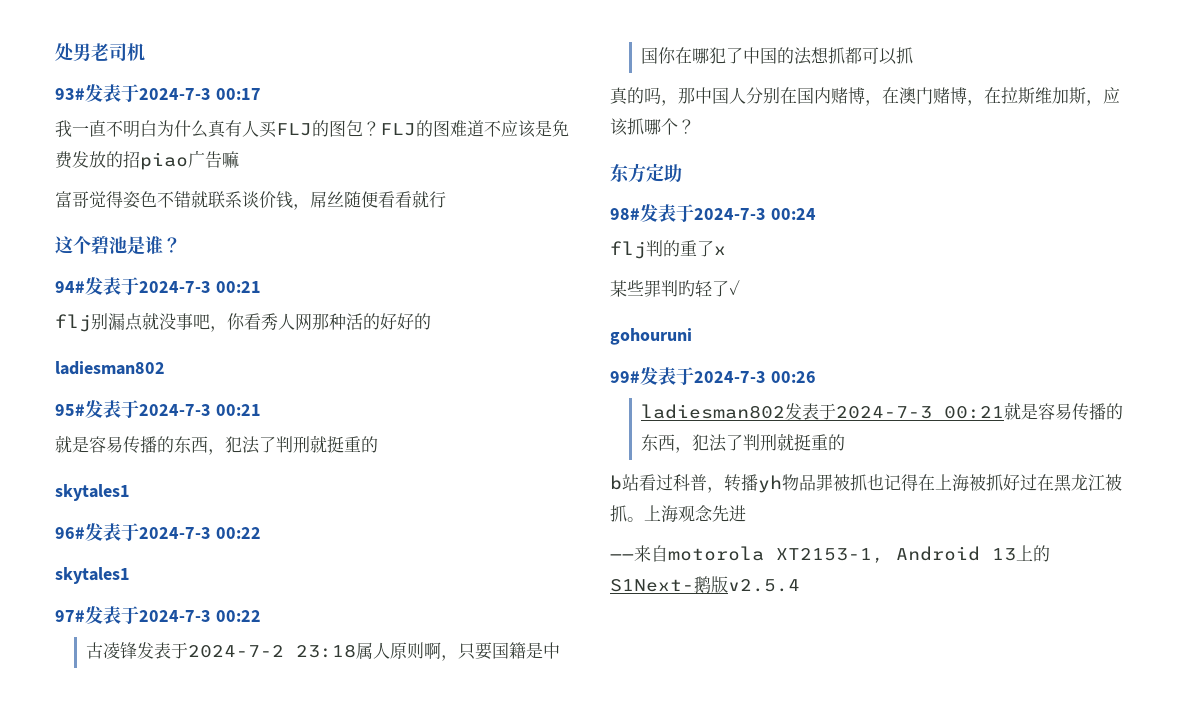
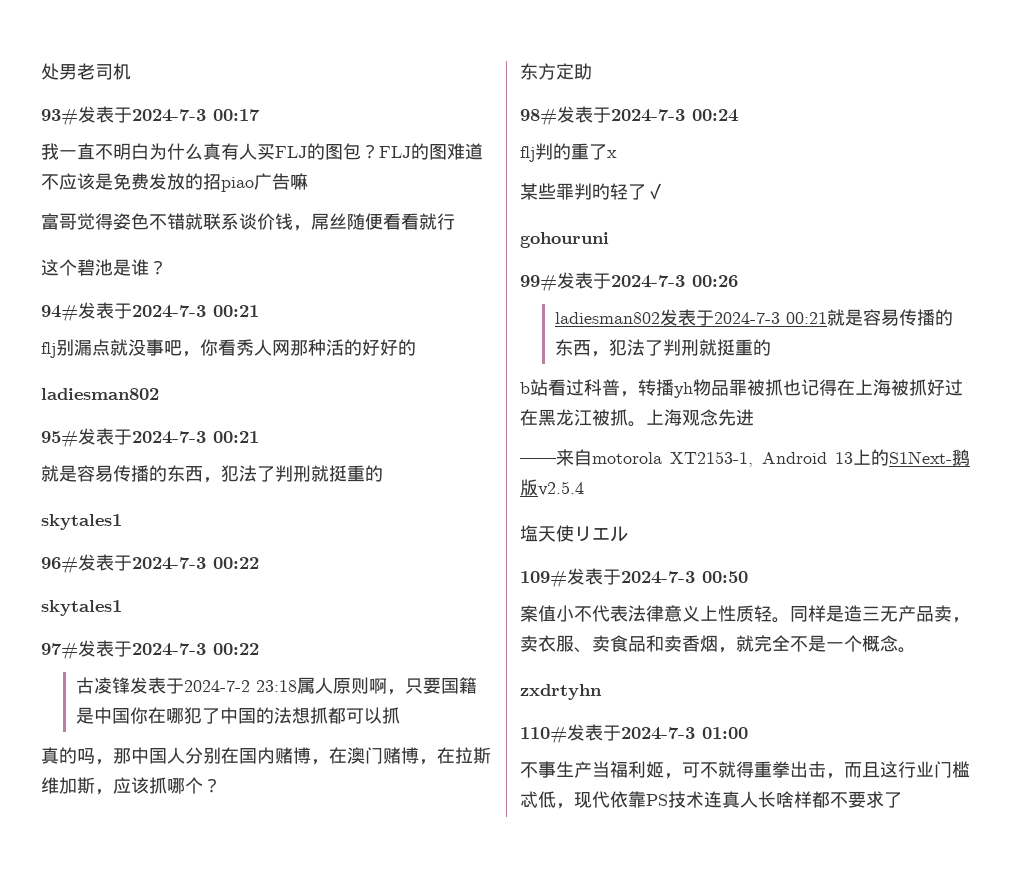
+ 塩天使リエル
+ 109#发表于2024-7-3 00:50
+ 案值小不代表法律意义上性质轻。同样是造三无产品卖，卖衣服、卖食品和卖香烟，就完全不是一个概念。
+ zxdrtyhn
+ 110#发表于2024-7-3 01:00
+ 不事生产当福利姬，可不就得重拳出击，而且这行业门槛忒低，现代依靠PS技术连真人长啥样都不要求了

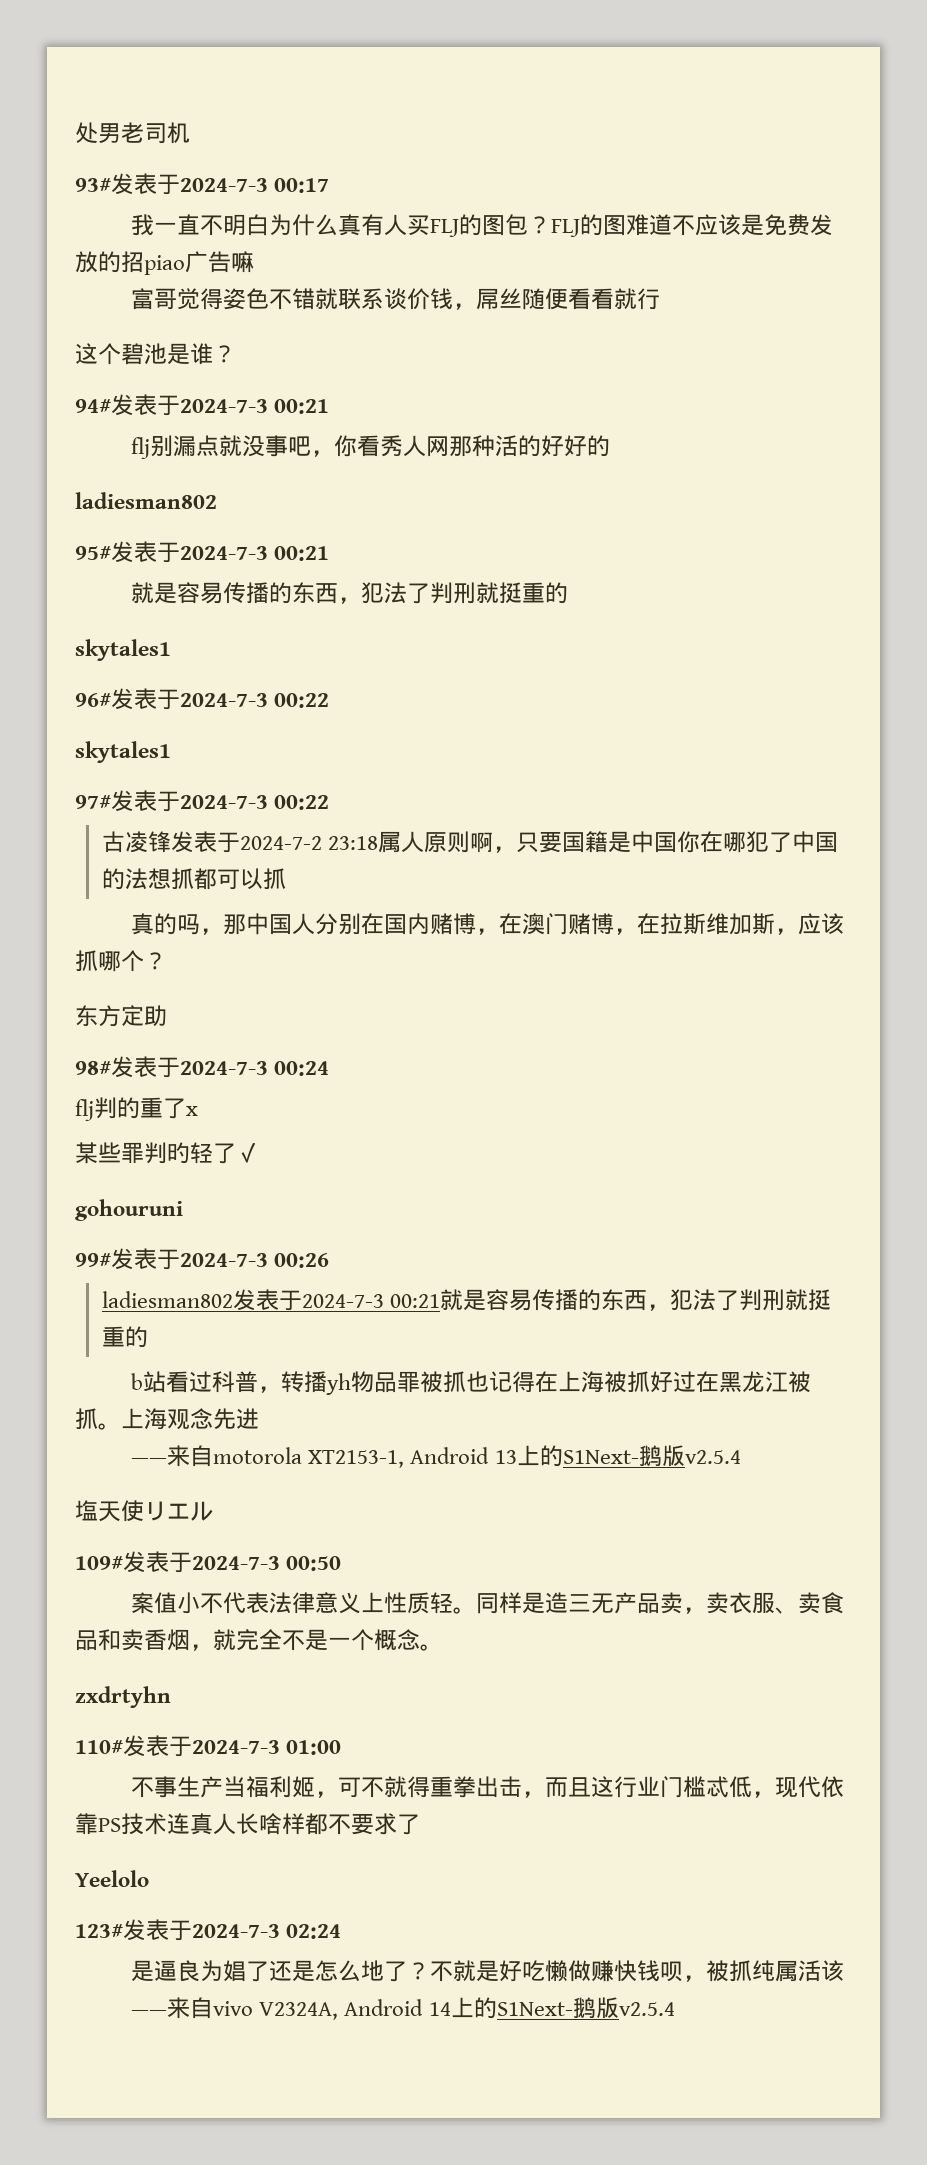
+ Yeelolo
+ 123#发表于2024-7-3 02:24
+ 是逼良为娼了还是怎么地了？不就是好吃懒做赚快钱呗，被抓纯属活该
+ ——来自vivo V2324A, Android 14上的S1Next-鹅版v2.5.4

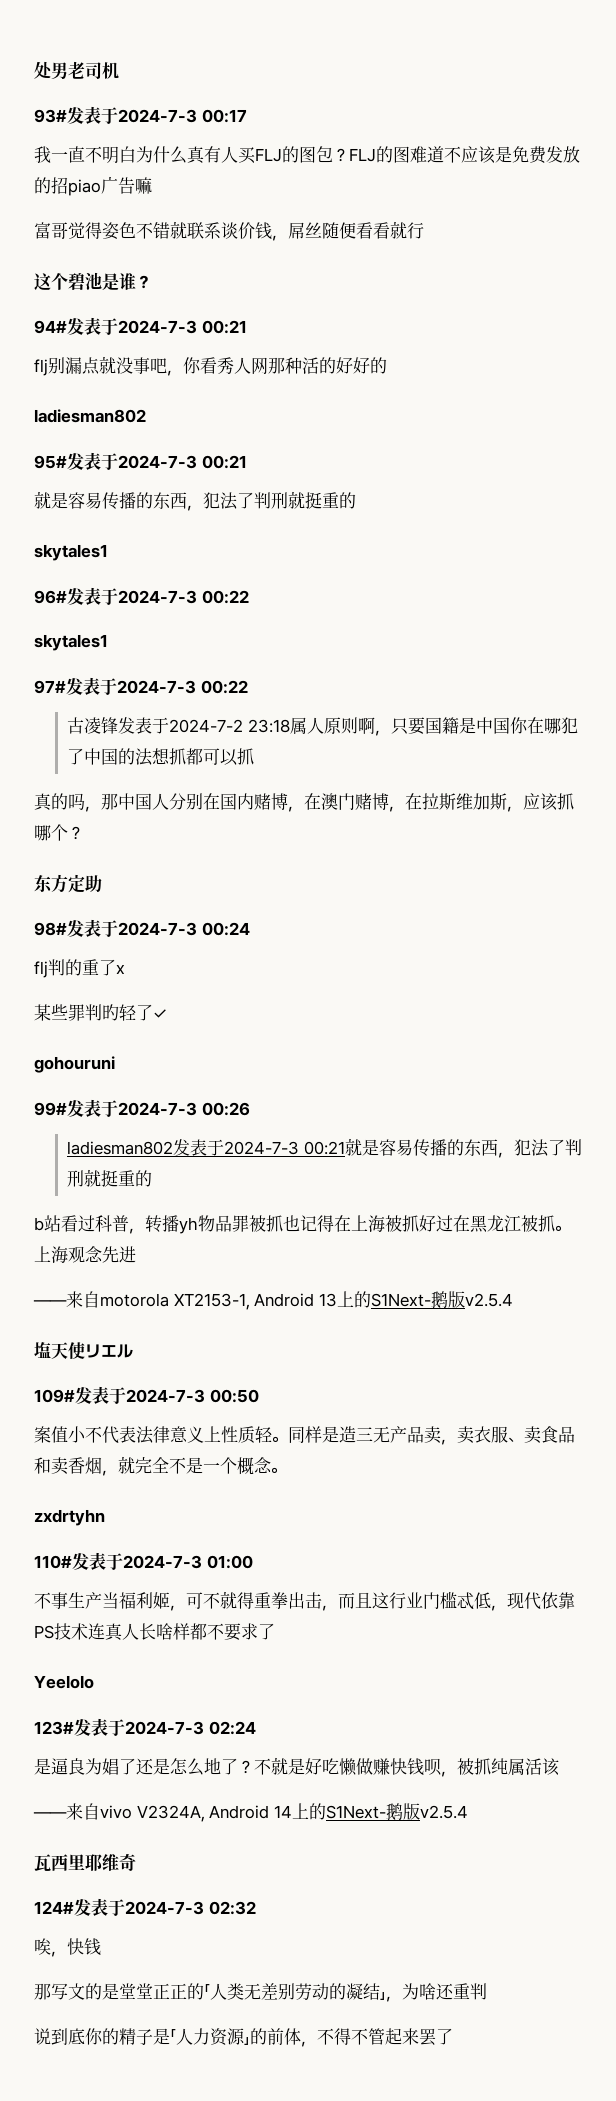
+ 瓦西里耶维奇
+ 124#发表于2024-7-3 02:32
+ 唉，快钱
+ 那写文的是堂堂正正的「人类无差别劳动的凝结」，为啥还重判
+ 说到底你的精子是「人力资源」的前体，不得不管起来罢了

